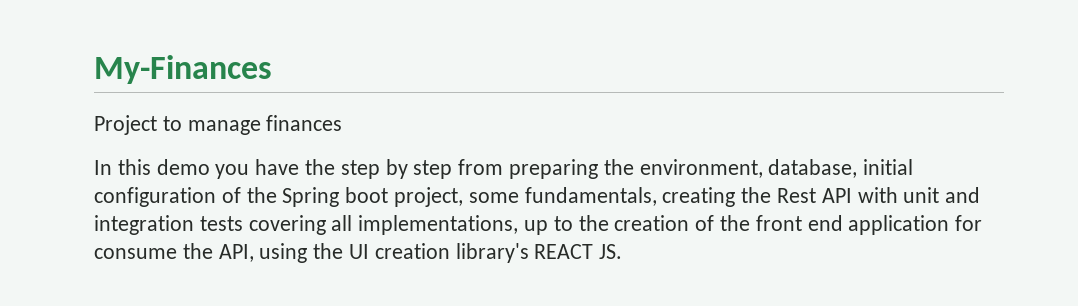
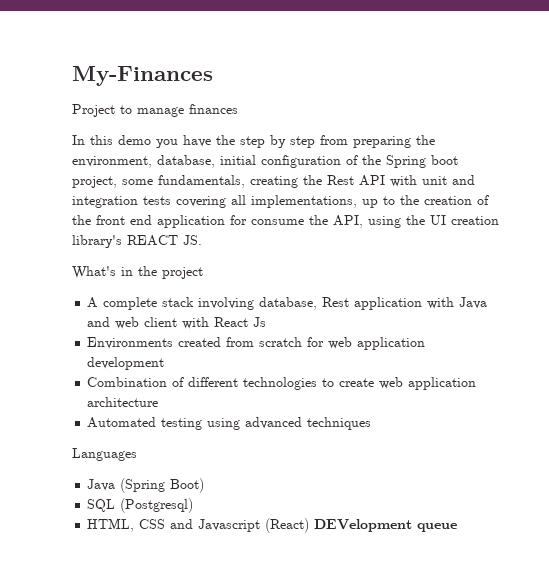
+ What's in the project
+ A complete stack involving database, Rest application with Java and web client with React Js
+ Environments created from scratch for web application development
+ Combination of different technologies to create web application architecture
+ Automated testing using advanced techniques
+ Languages
+ Java (Spring Boot)
+ SQL (Postgresql)
+ HTML, CSS and Javascript (React) DEVelopment queue

